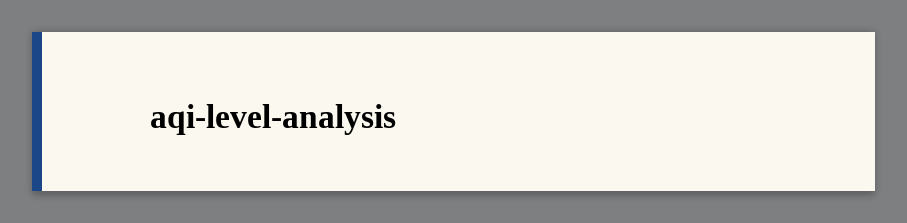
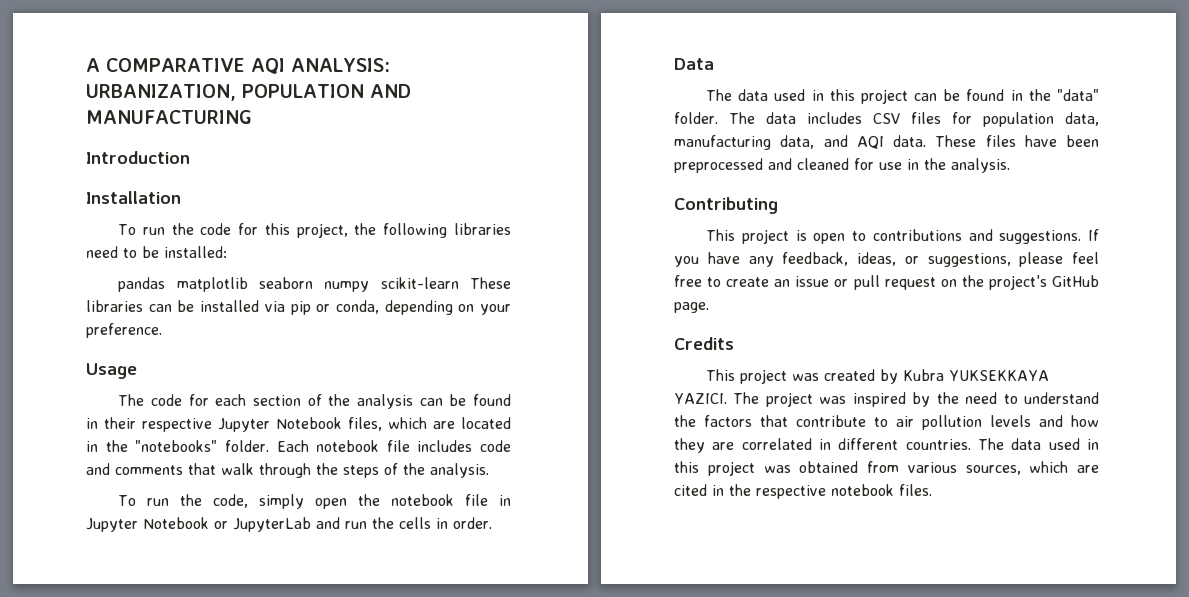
- aqi-level-analysis
+ A COMPARATIVE AQI ANALYSIS: URBANIZATION, POPULATION AND MANUFACTURING
+ Introduction
+ Installation
+ To run the code for this project, the following libraries need to be installed:
+ pandas matplotlib seaborn numpy scikit-learn These libraries can be installed via pip or conda, depending on your preference.
+ Usage
+ The code for each section of the analysis can be found in their respective Jupyter Notebook files, which are located in the "notebooks" folder. Each notebook file includes code and comments that walk through the steps of the analysis.
+ To run the code, simply open the notebook file in Jupyter Notebook or JupyterLab and run the cells in order.
+ Data
+ The data used in this project can be found in the "data" folder. The data includes CSV files for population data, manufacturing data, and AQI data. These files have been preprocessed and cleaned for use in the analysis.
+ Contributing
+ This project is open to contributions and suggestions. If you have any feedback, ideas, or suggestions, please feel free to create an issue or pull request on the project's GitHub page.
+ Credits
+ This project was created by Kubra YUKSEKKAYA YAZICI. The project was inspired by the need to understand the factors that contribute to air pollution levels and how they are correlated in different countries. The data used in this project was obtained from various sources, which are cited in the respective notebook files.

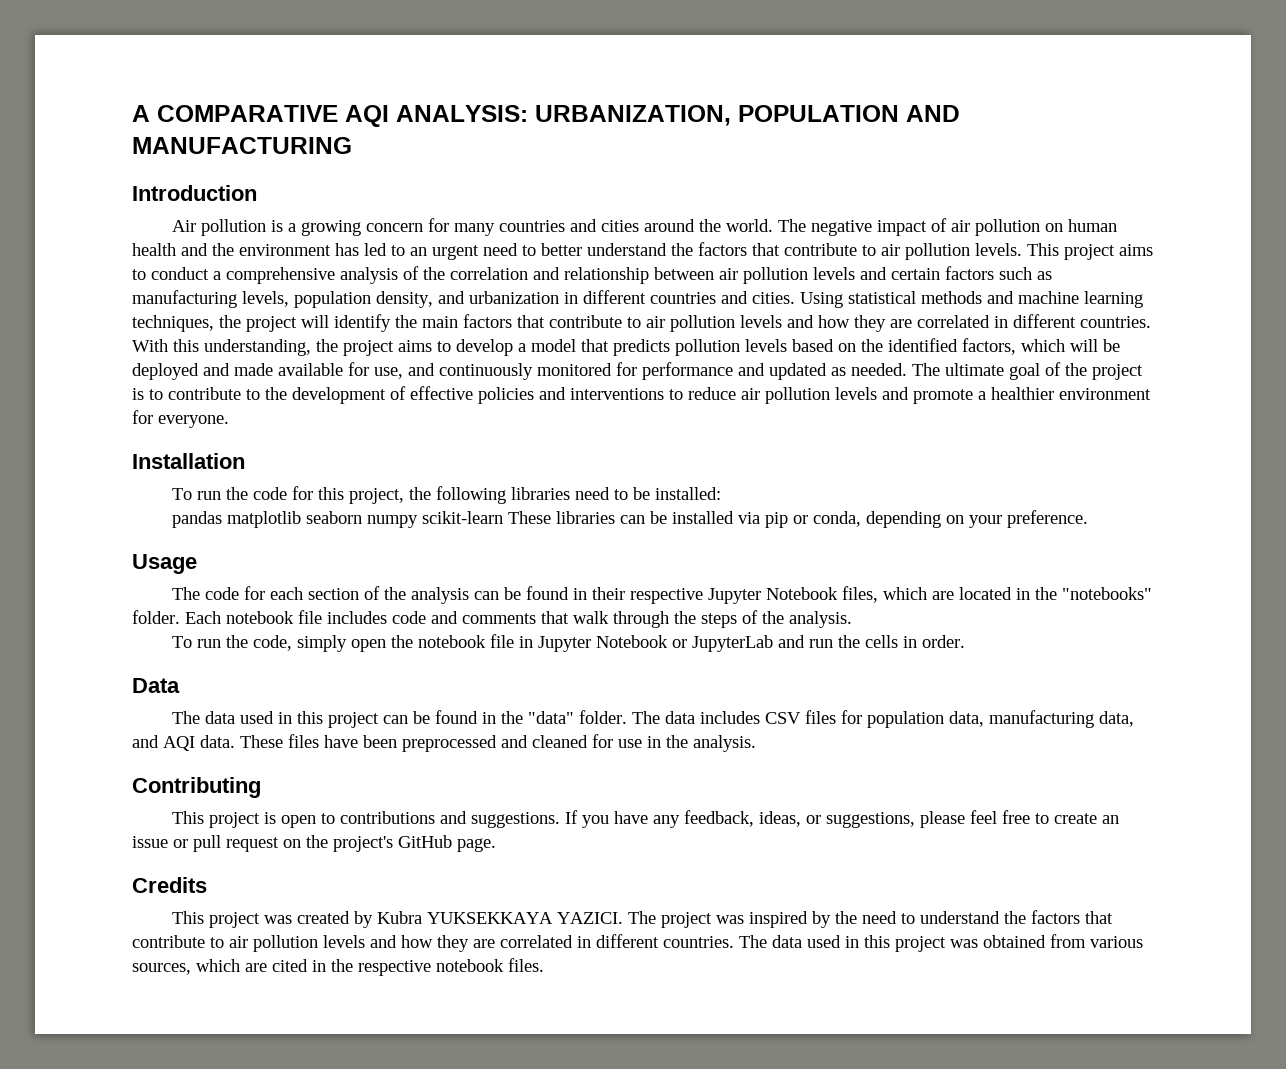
+ Air pollution is a growing concern for many countries and cities around the world. The negative impact of air pollution on human health and the environment has led to an urgent need to better understand the factors that contribute to air pollution levels. This project aims to conduct a comprehensive analysis of the correlation and relationship between air pollution levels and certain factors such as manufacturing levels, population density, and urbanization in different countries and cities. Using statistical methods and machine learning techniques, the project will identify the main factors that contribute to air pollution levels and how they are correlated in different countries. With this understanding, the project aims to develop a model that predicts pollution levels based on the identified factors, which will be deployed and made available for use, and continuously monitored for performance and updated as needed. The ultimate goal of the project is to contribute to the development of effective policies and interventions to reduce air pollution levels and promote a healthier environment for everyone.

